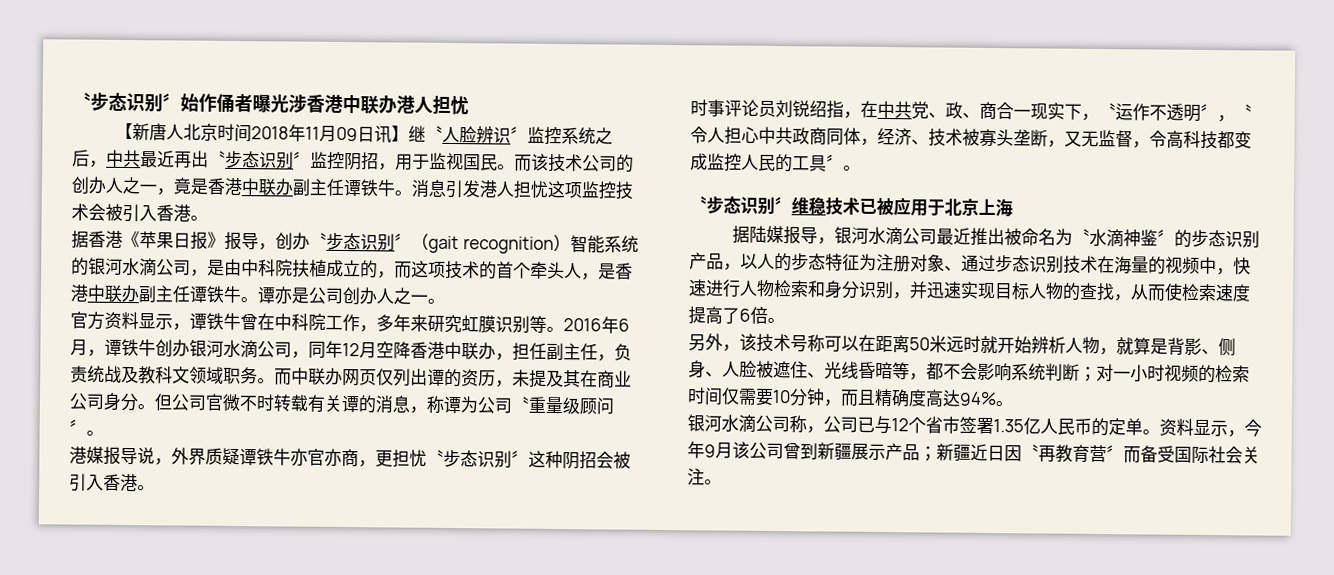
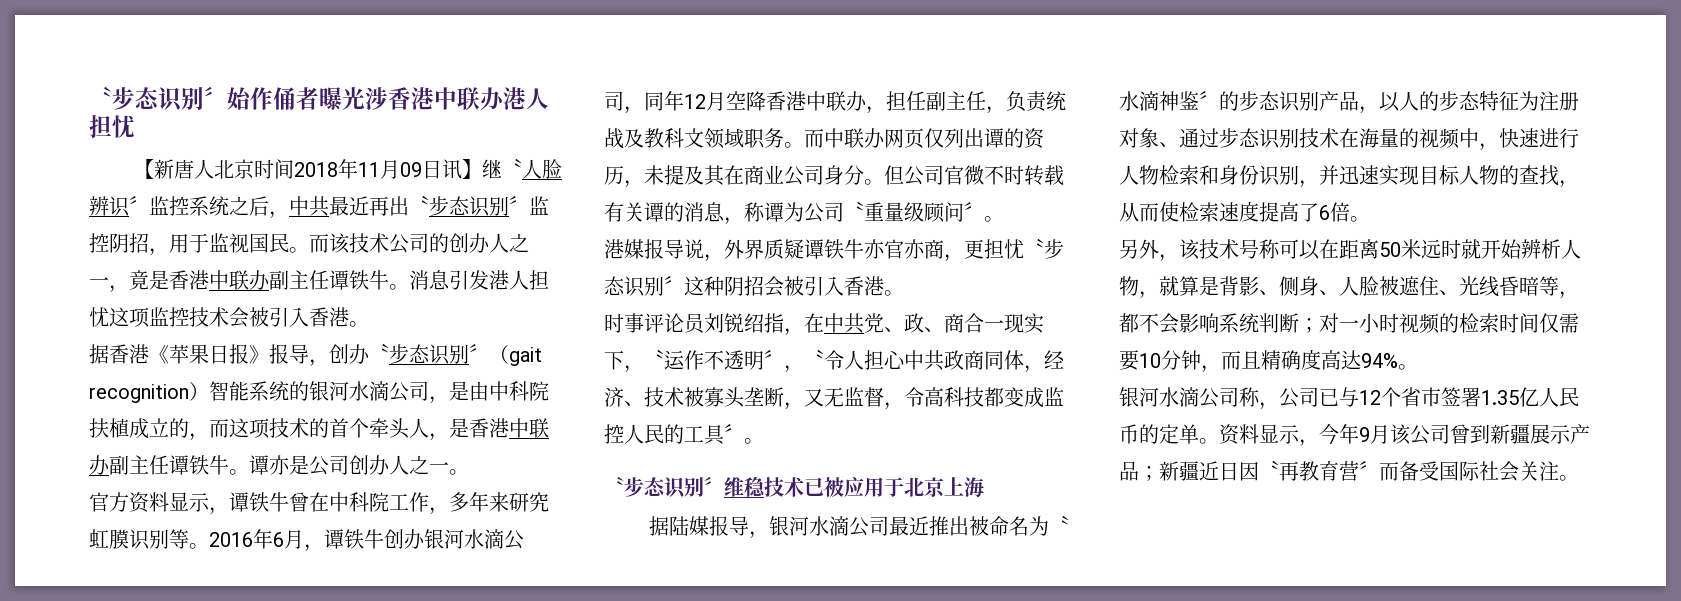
- 据陆媒报导，银河水滴公司最近推出被命名为〝水滴神鉴〞的步态识别产品，以人的步态特征为注册对象、通过步态识别技术在海量的视频中，快速进行人物检索和身分识别，并迅速实现目标人物的查找，从而使检索速度提高了6倍。
+ 据陆媒报导，银河水滴公司最近推出被命名为〝水滴神鉴〞的步态识别产品，以人的步态特征为注册对象、通过步态识别技术在海量的视频中，快速进行人物检索和身份识别，并迅速实现目标人物的查找，从而使检索速度提高了6倍。

